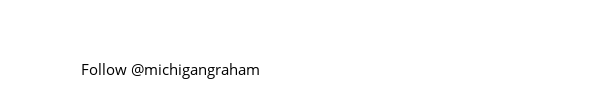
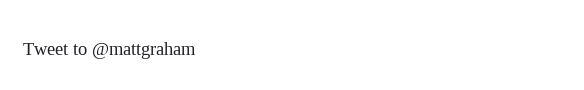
- Follow @michigangraham
+ Tweet to @mattgraham

